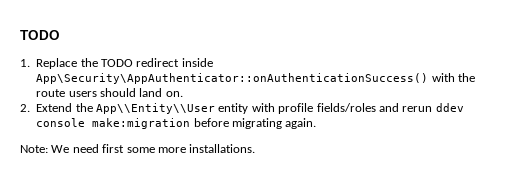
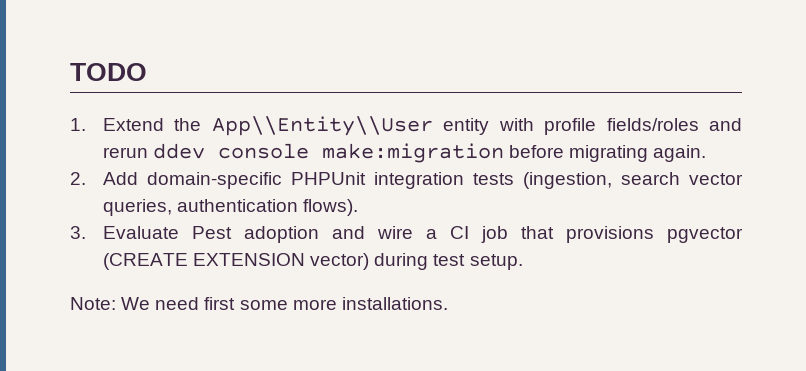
- 1. Replace the TODO redirect inside App\Security\AppAuthenticator::onAuthenticationSuccess() with the route users should land on.
- 2. Extend the App\\Entity\\User entity with profile fields/roles and rerun ddev console make:migration before migrating again.
+ 1. Extend the App\\Entity\\User entity with profile fields/roles and rerun ddev console make:migration before migrating again.
+ 2. Add domain-specific PHPUnit integration tests (ingestion, search vector queries, authentication flows).
+ 3. Evaluate Pest adoption and wire a CI job that provisions pgvector (CREATE EXTENSION vector) during test setup.

